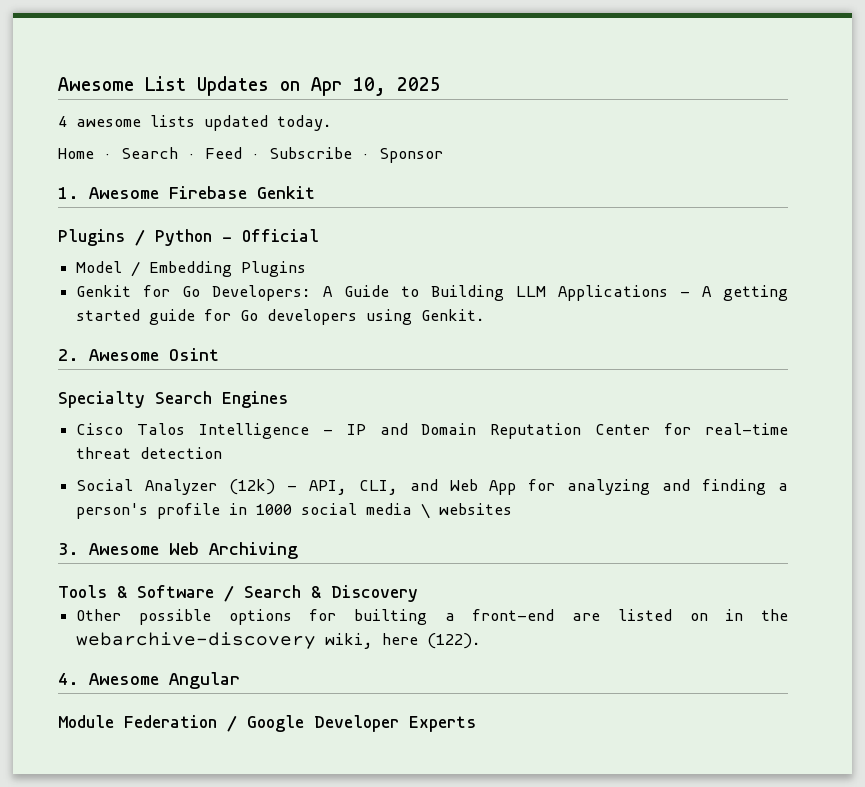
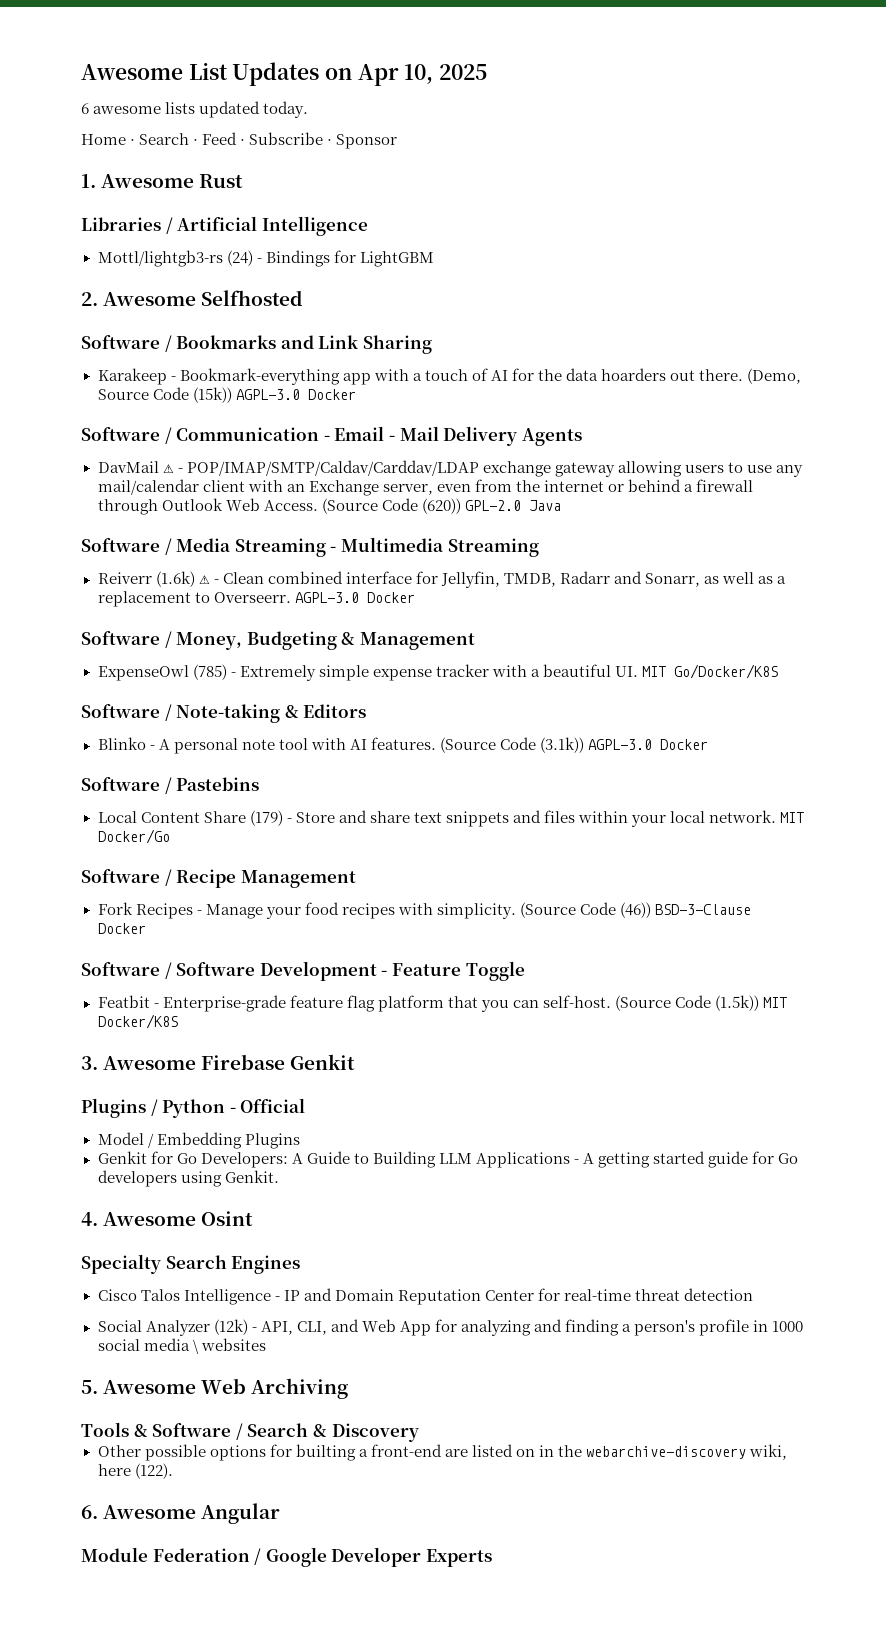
- 4 awesome lists updated today.
+ 6 awesome lists updated today.
- 1. Awesome Firebase Genkit
+ 1. Awesome Rust
+ Libraries / Artificial Intelligence
+ Mottl/lightgb3-rs (24) - Bindings for LightGBM
+ 2. Awesome Selfhosted
+ Software / Bookmarks and Link Sharing
+ Karakeep - Bookmark-everything app with a touch of AI for the data hoarders out there. (Demo, Source Code (15k)) AGPL-3.0 Docker
+ Software / Communication - Email - Mail Delivery Agents
+ DavMail ⚠ - POP/IMAP/SMTP/Caldav/Carddav/LDAP exchange gateway allowing users to use any mail/calendar client with an Exchange server, even from the internet or behind a firewall through Outlook Web Access. (Source Code (620)) GPL-2.0 Java
+ Software / Media Streaming - Multimedia Streaming
+ Reiverr (1.6k) ⚠ - Clean combined interface for Jellyfin, TMDB, Radarr and Sonarr, as well as a replacement to Overseerr. AGPL-3.0 Docker
+ Software / Money, Budgeting & Management
+ ExpenseOwl (785) - Extremely simple expense tracker with a beautiful UI. MIT Go/Docker/K8S
+ Software / Note-taking & Editors
+ Blinko - A personal note tool with AI features. (Source Code (3.1k)) AGPL-3.0 Docker
+ Software / Pastebins
+ Local Content Share (179) - Store and share text snippets and files within your local network. MIT Docker/Go
+ Software / Recipe Management
+ Fork Recipes - Manage your food recipes with simplicity. (Source Code (46)) BSD-3-Clause Docker
+ Software / Software Development - Feature Toggle
+ Featbit - Enterprise-grade feature flag platform that you can self-host. (Source Code (1.5k)) MIT Docker/K8S
+ 3. Awesome Firebase Genkit
- 2. Awesome Osint
+ 4. Awesome Osint
- 3. Awesome Web Archiving
+ 5. Awesome Web Archiving
- 4. Awesome Angular
+ 6. Awesome Angular

